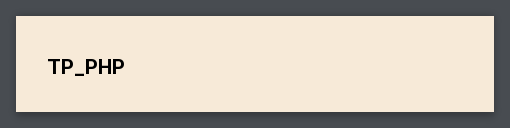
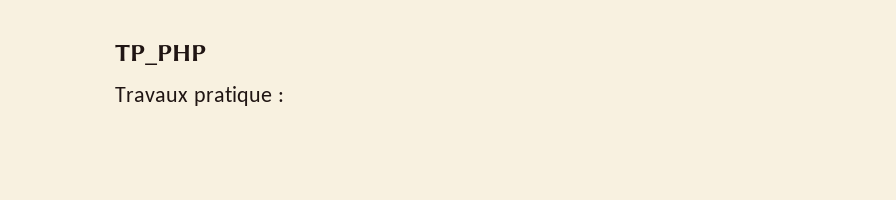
+ Travaux pratique :

